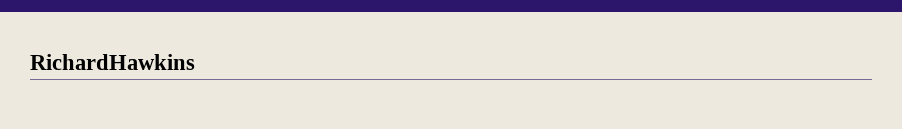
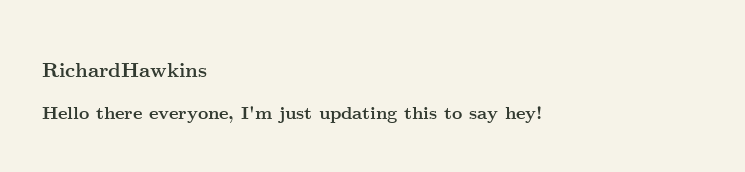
+ Hello there everyone, I'm just updating this to say hey!

